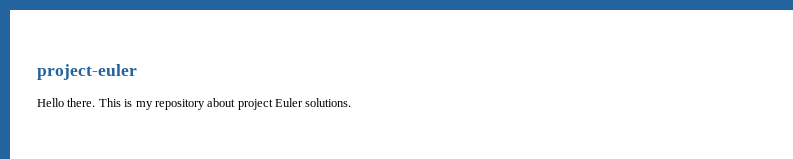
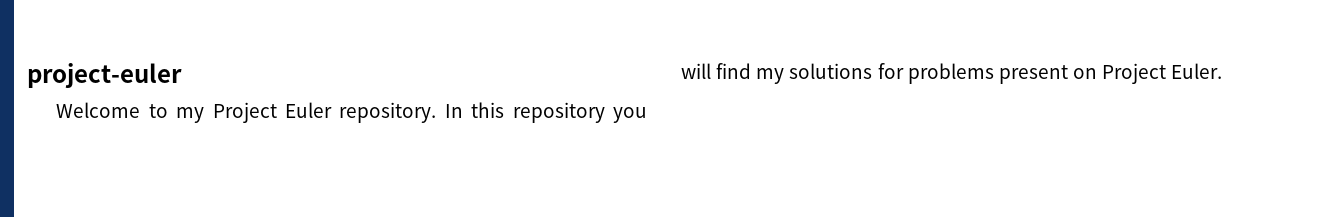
- Hello there. This is my repository about project Euler solutions.
+ Welcome to my Project Euler repository. In this repository you will find my solutions for problems present on Project Euler.

